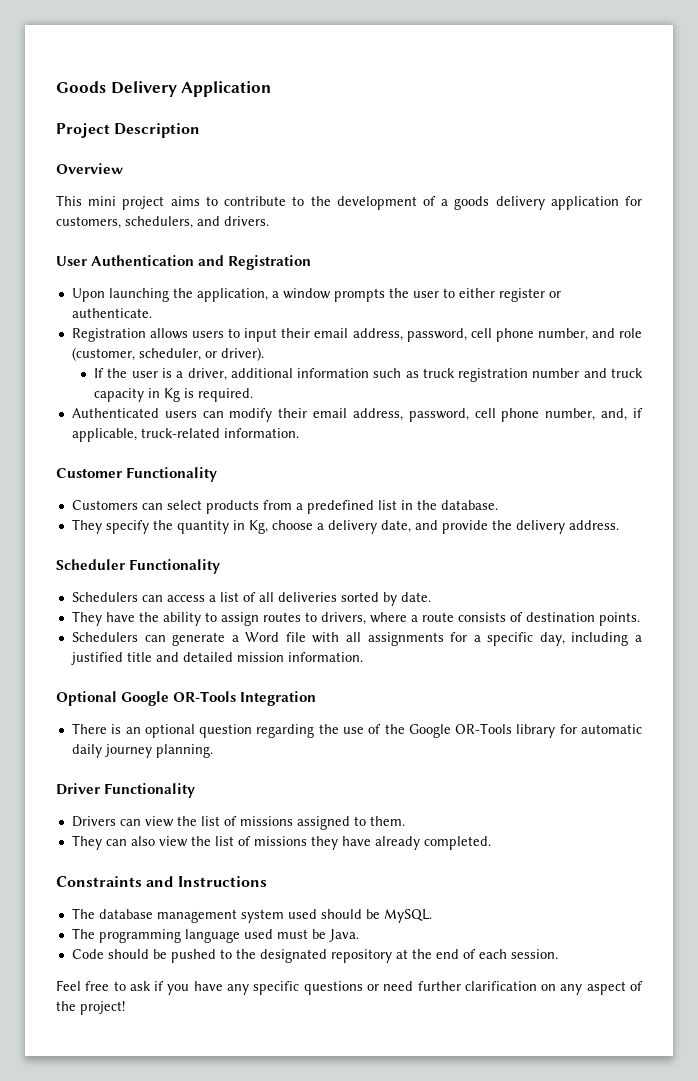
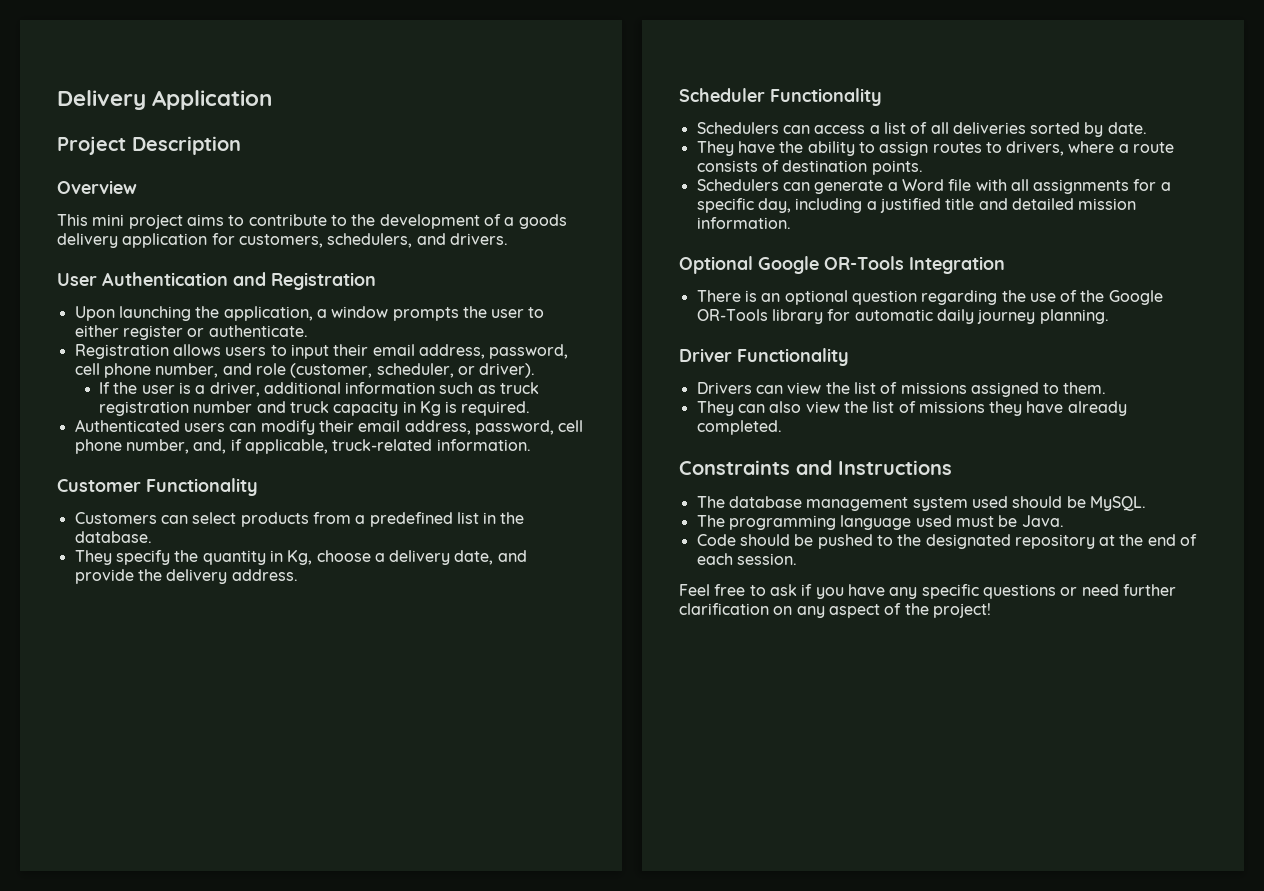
- Goods Delivery Application
+ Delivery Application

